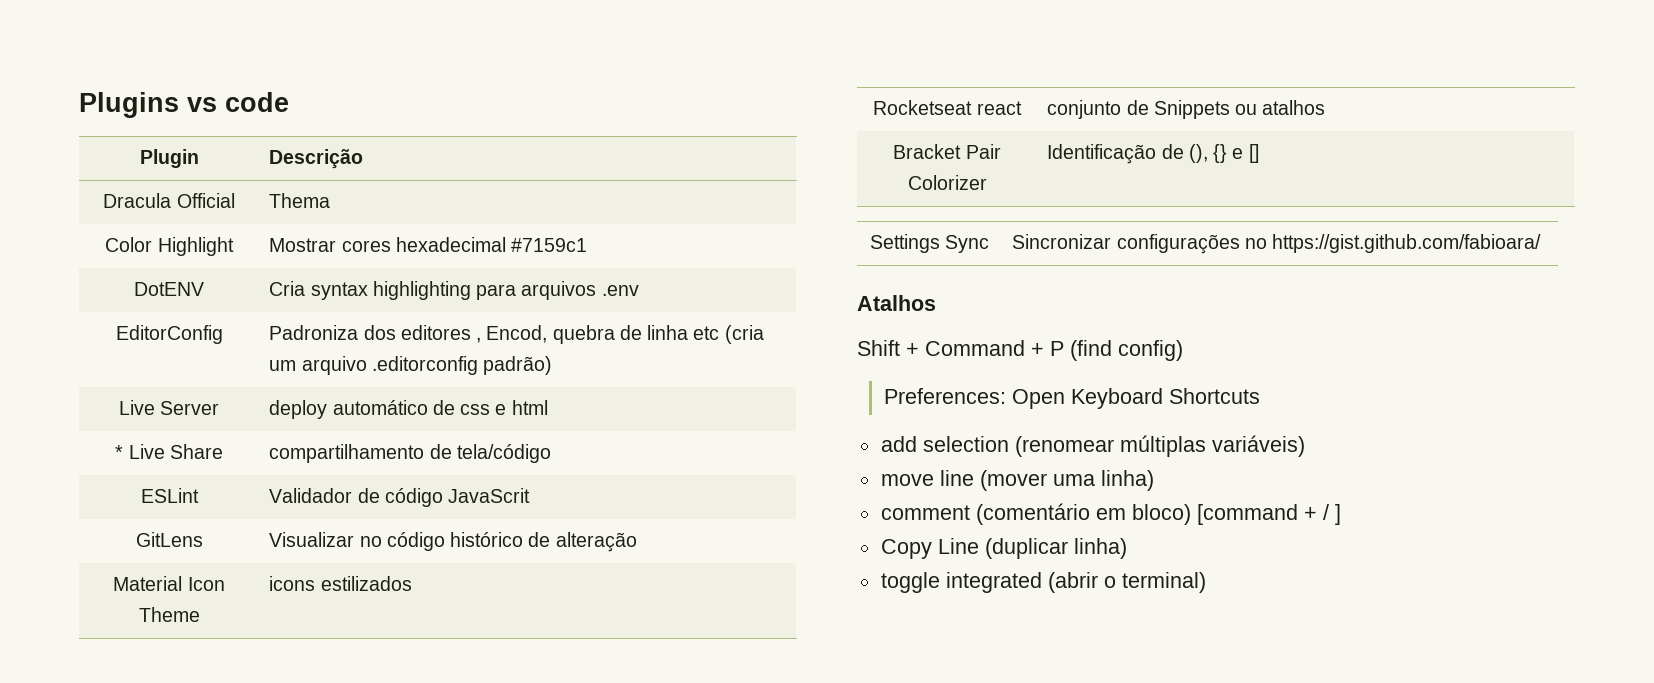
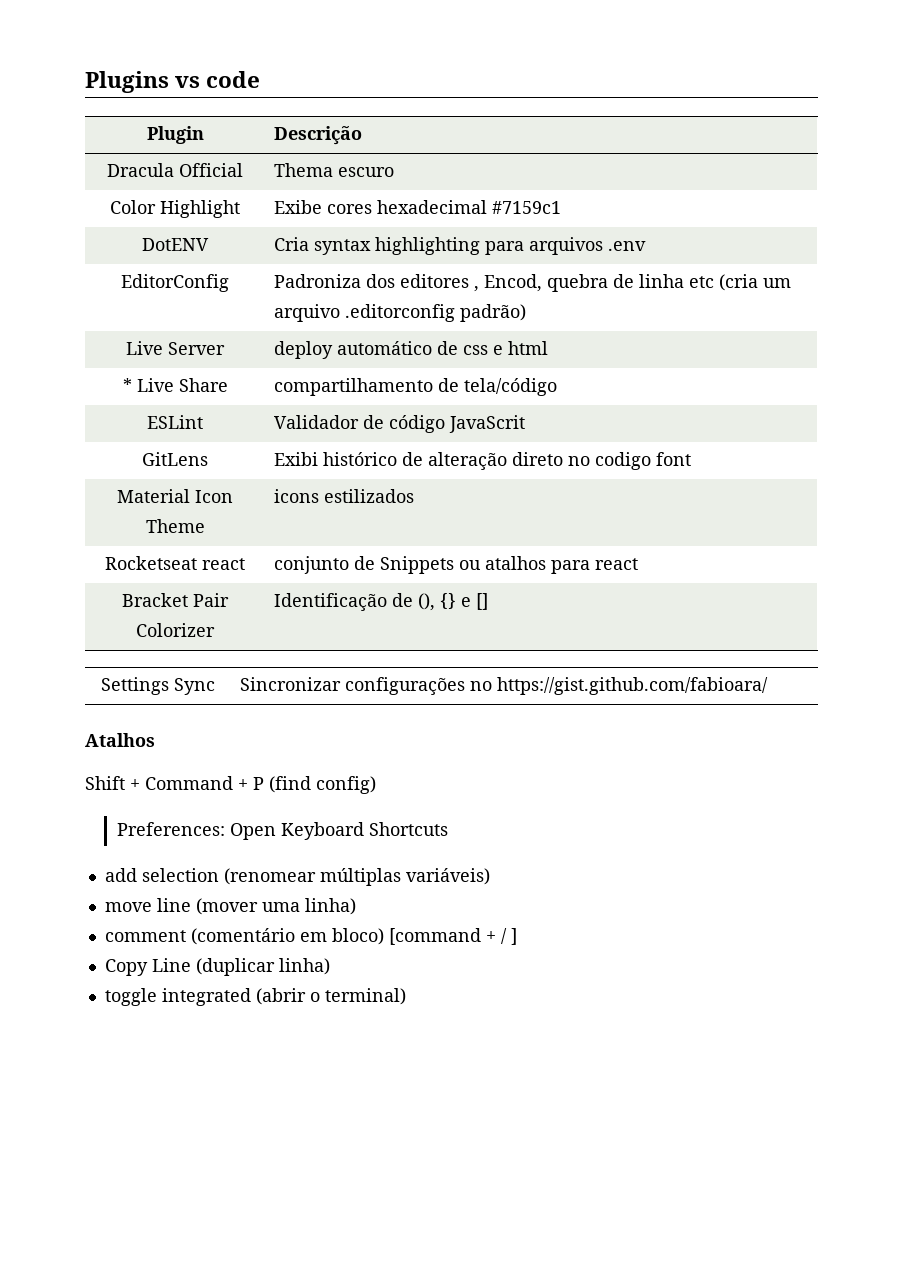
- Dracula Official | Thema
+ Dracula Official | Thema escuro
- Color Highlight | Mostrar cores hexadecimal #7159c1
+ Color Highlight | Exibe cores hexadecimal #7159c1
- GitLens | Visualizar no código histórico de alteração
+ GitLens | Exibi histórico de alteração direto no codigo font
- Rocketseat react | conjunto de Snippets ou atalhos
+ Rocketseat react | conjunto de Snippets ou atalhos para react

